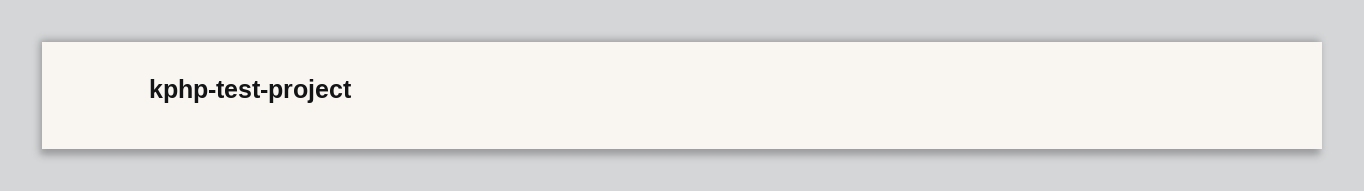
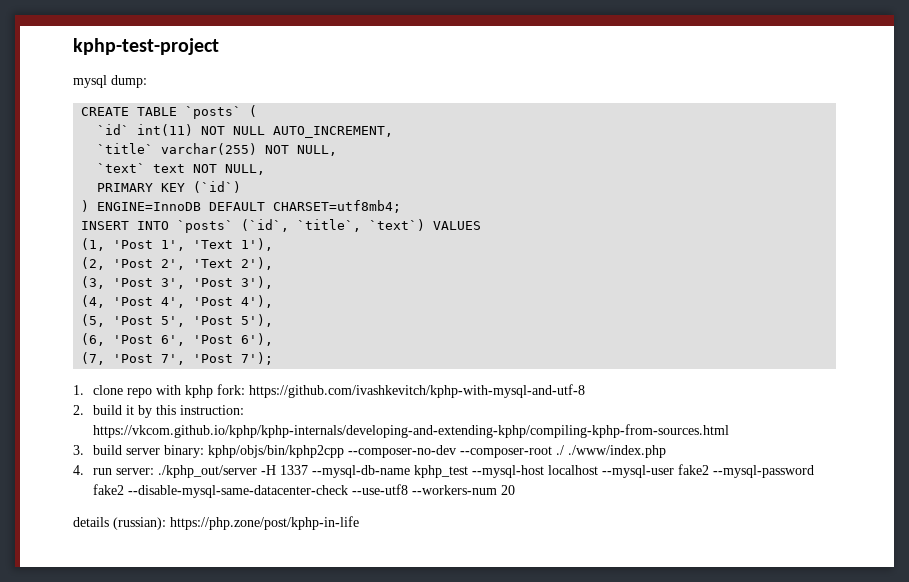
+ mysql dump:
+ CREATE TABLE `posts` (
+ `id` int(11) NOT NULL AUTO_INCREMENT,
+ `title` varchar(255) NOT NULL,
+ `text` text NOT NULL,
+ PRIMARY KEY (`id`)
+ ) ENGINE=InnoDB DEFAULT CHARSET=utf8mb4;
+ INSERT INTO `posts` (`id`, `title`, `text`) VALUES
+ (1, 'Post 1', 'Text 1'),
+ (2, 'Post 2', 'Text 2'),
+ (3, 'Post 3', 'Post 3'),
+ (4, 'Post 4', 'Post 4'),
+ (5, 'Post 5', 'Post 5'),
+ (6, 'Post 6', 'Post 6'),
+ (7, 'Post 7', 'Post 7');
+ 1. clone repo with kphp fork: https://github.com/ivashkevitch/kphp-with-mysql-and-utf-8
+ 2. build it by this instruction: https://vkcom.github.io/kphp/kphp-internals/developing-and-extending-kphp/compiling-kphp-from-sources.html
+ 3. build server binary: kphp/objs/bin/kphp2cpp --composer-no-dev --composer-root ./ ./www/index.php
+ 4. run server: ./kphp_out/server -H 1337 --mysql-db-name kphp_test --mysql-host localhost --mysql-user fake2 --mysql-password fake2 --disable-mysql-same-datacenter-check --use-utf8 --workers-num 20
+ details (russian): https://php.zone/post/kphp-in-life

